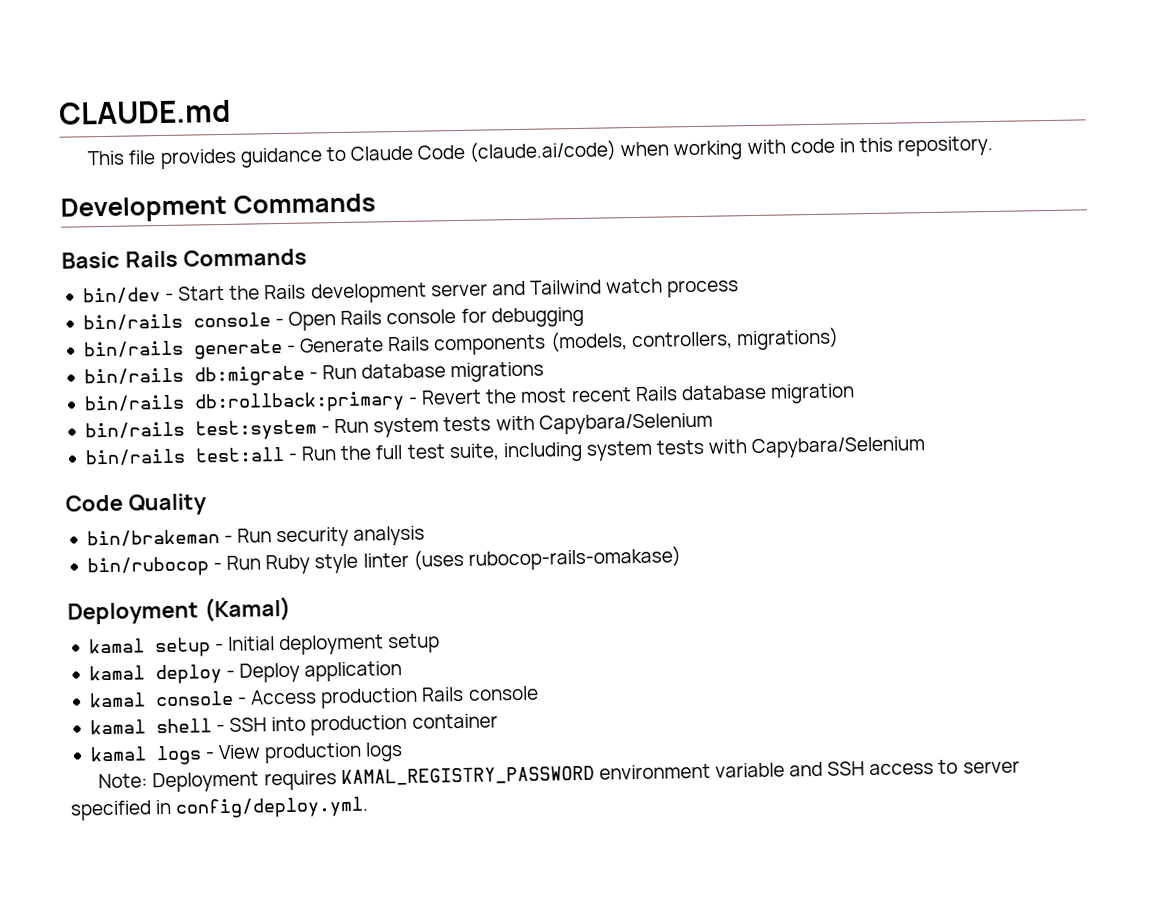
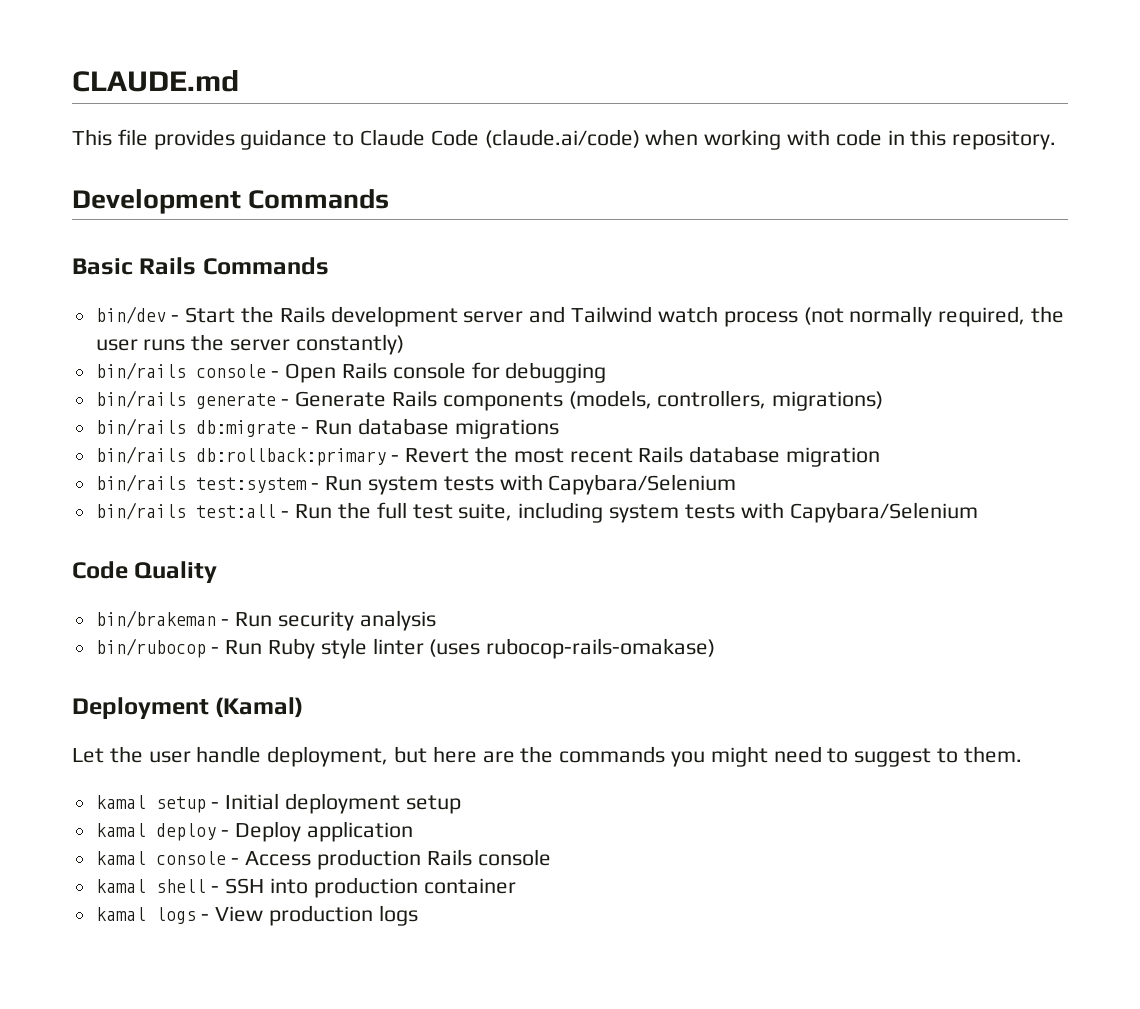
- bin/dev - Start the Rails development server and Tailwind watch process
+ bin/dev - Start the Rails development server and Tailwind watch process (not normally required, the user runs the server constantly)
+ Let the user handle deployment, but here are the commands you might need to suggest to them.
- Note: Deployment requires KAMAL_REGISTRY_PASSWORD environment variable and SSH access to server specified in config/deploy.yml.

